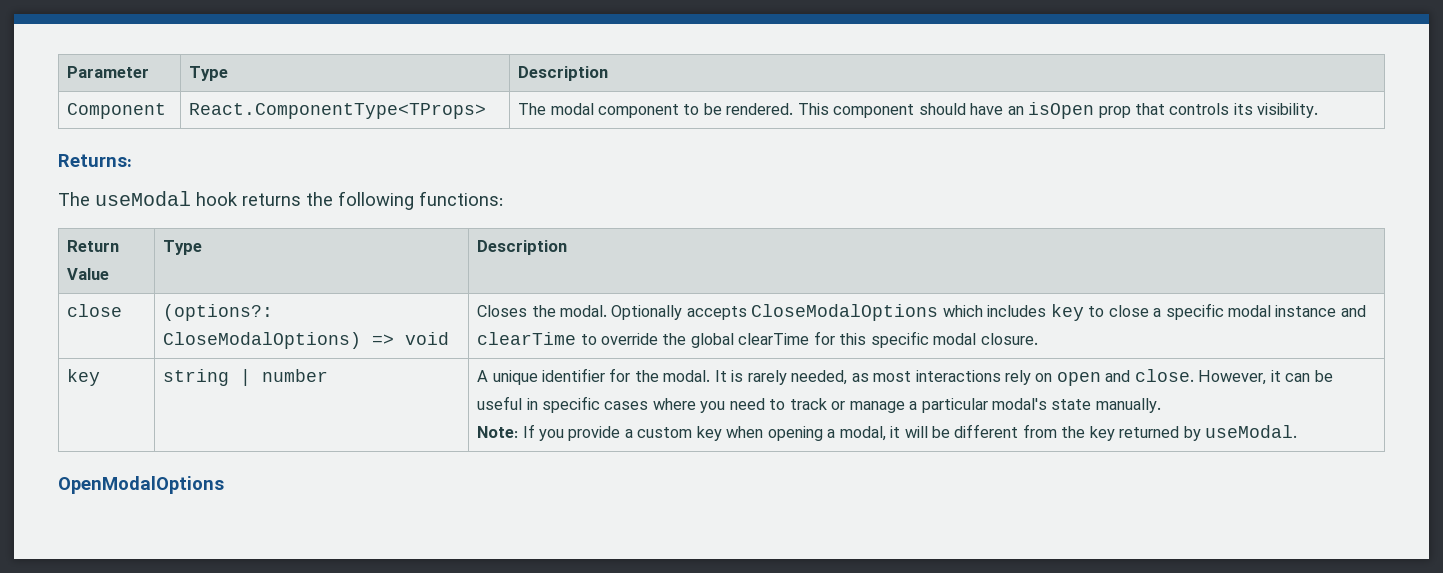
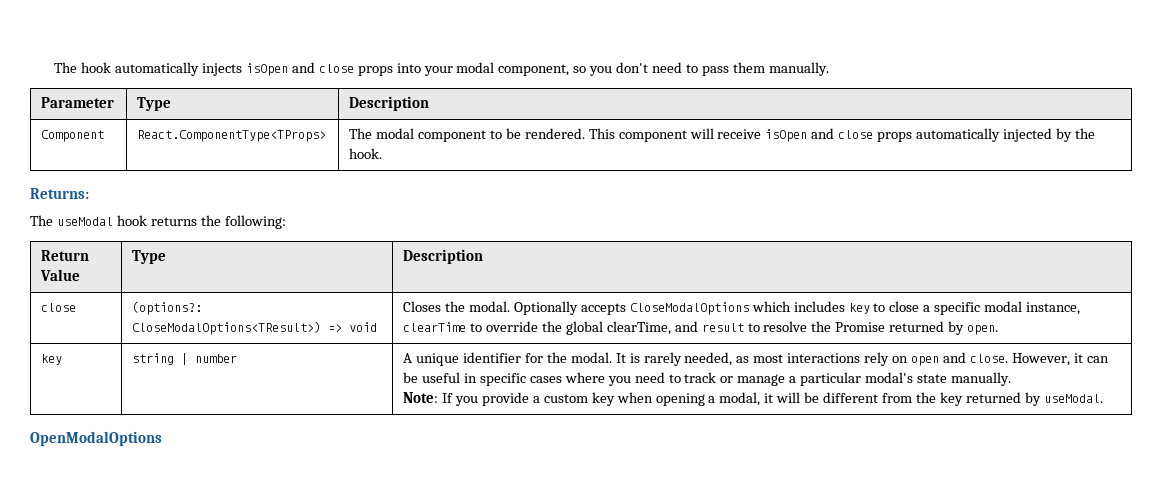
+ The hook automatically injects isOpen and close props into your modal component, so you don't need to pass them manually.
- Component | React.ComponentType<TProps> | The modal component to be rendered. This component should have an isOpen prop that controls its visibility.
+ Component | React.ComponentType<TProps> | The modal component to be rendered. This component will receive isOpen and close props automatically injected by the hook.
- The useModal hook returns the following functions:
+ The useModal hook returns the following:
- close | (options?: CloseModalOptions) => void | Closes the modal. Optionally accepts CloseModalOptions which includes key to close a specific modal instance and clearTime to override the global clearTime for this specific modal closure.
+ close | (options?: CloseModalOptions<TResult>) => void | Closes the modal. Optionally accepts CloseModalOptions which includes key to close a specific modal instance, clearTime to override the global clearTime, and result to resolve the Promise returned by open.

